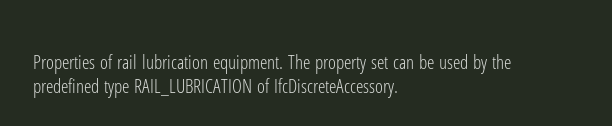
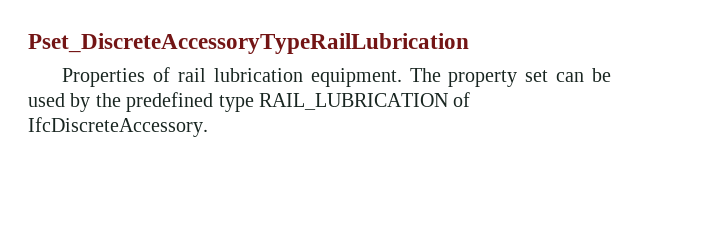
+ Pset_DiscreteAccessoryTypeRailLubrication

